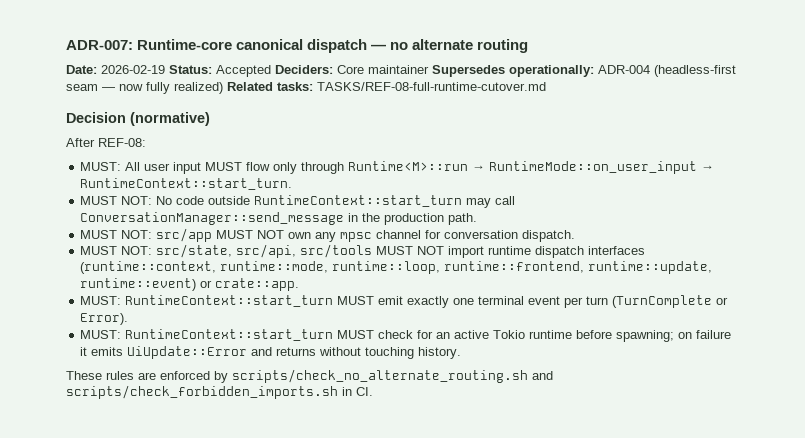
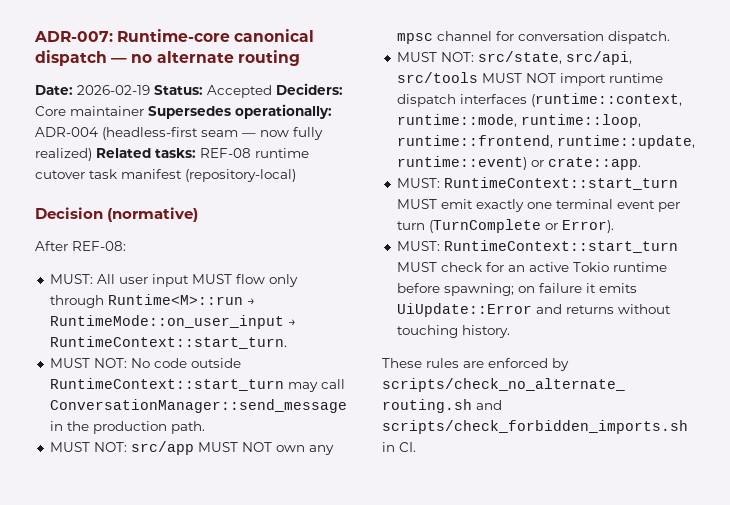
- Date: 2026-02-19 Status: Accepted Deciders: Core maintainer Supersedes operationally: ADR-004 (headless-first seam — now fully realized) Related tasks: TASKS/REF-08-full-runtime-cutover.md
+ Date: 2026-02-19 Status: Accepted Deciders: Core maintainer Supersedes operationally: ADR-004 (headless-first seam — now fully realized) Related tasks: REF-08 runtime cutover task manifest (repository-local)

